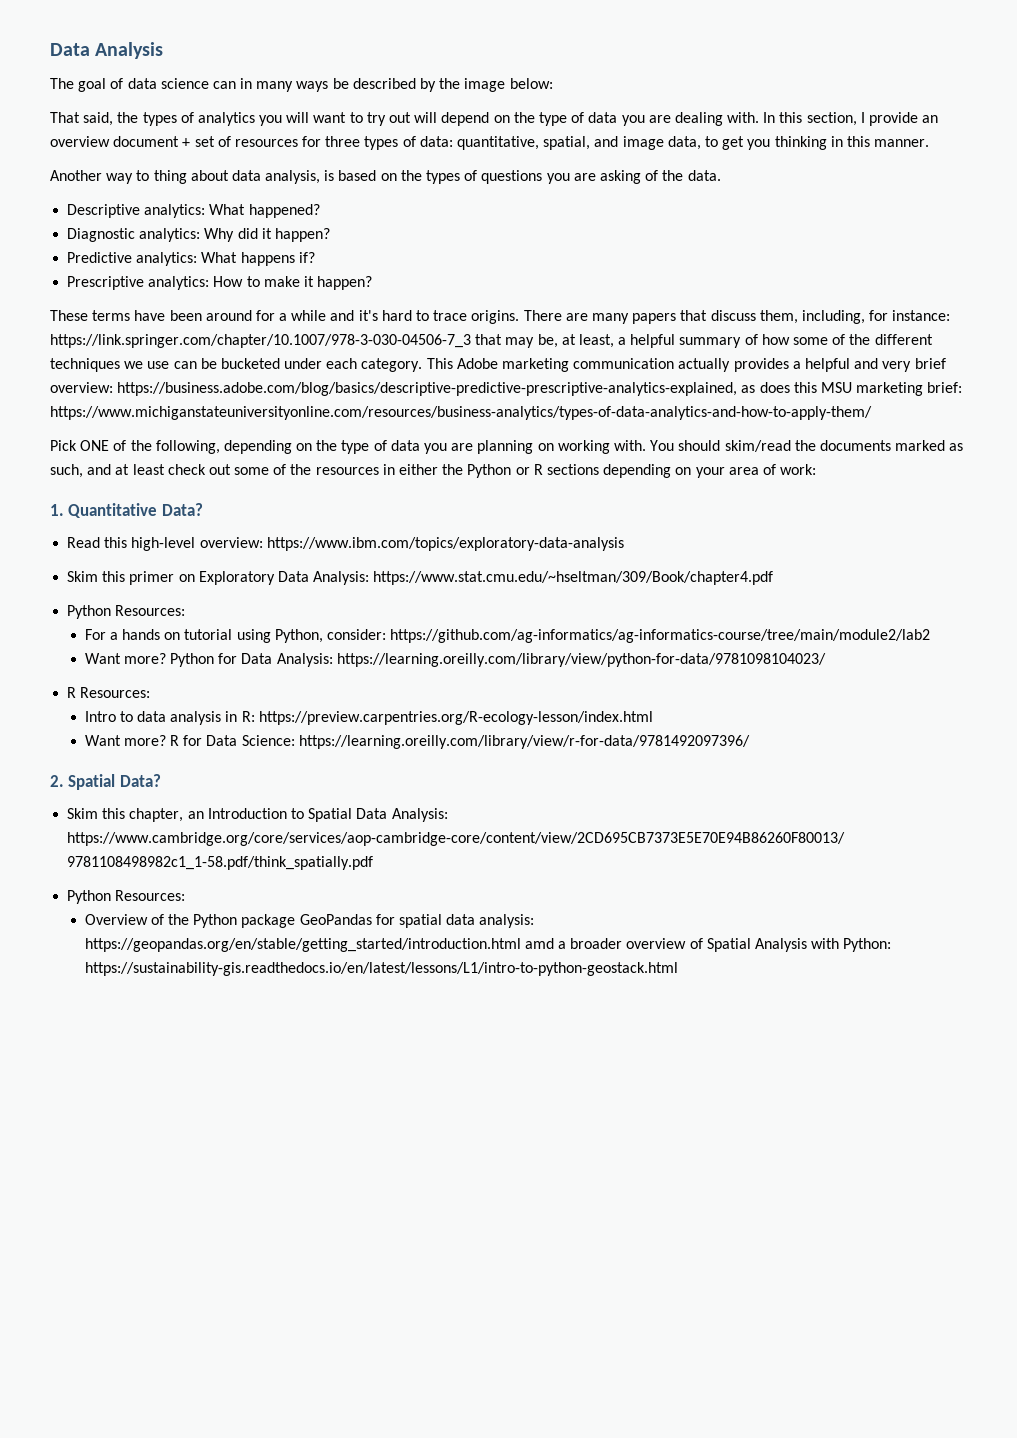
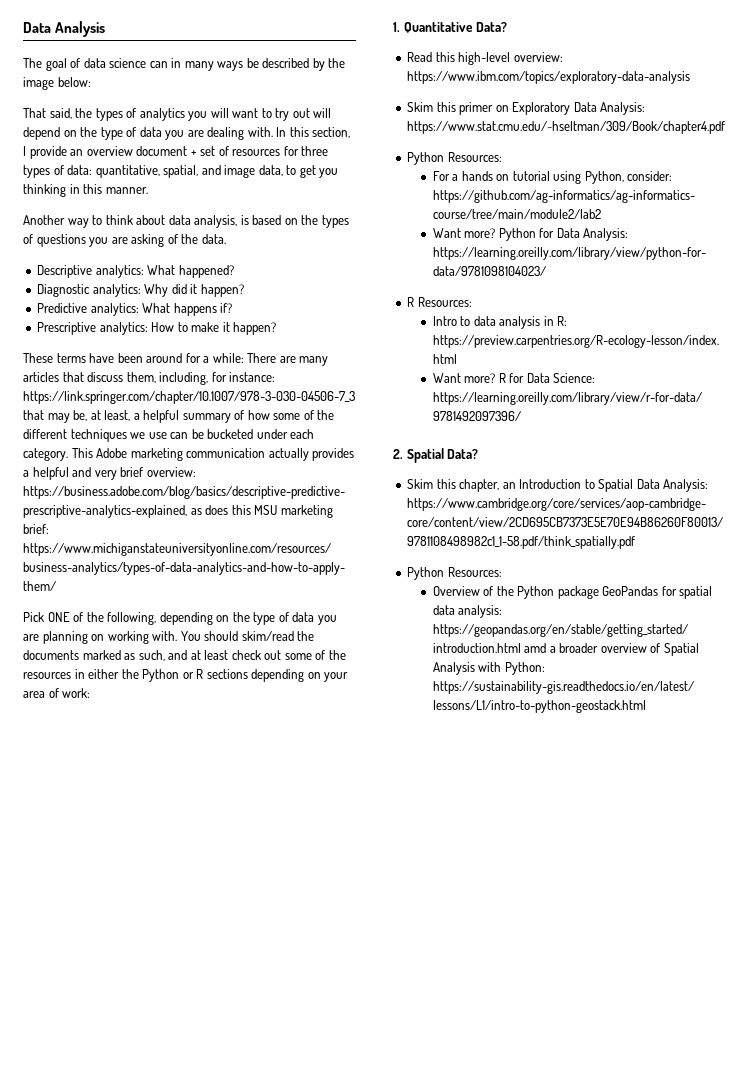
- Another way to thing about data analysis, is based on the types of questions you are asking of the data.
+ Another way to think about data analysis, is based on the types of questions you are asking of the data.
- These terms have been around for a while and it's hard to trace origins. There are many papers that discuss them, including, for instance: https://link.springer.com/chapter/10.1007/978-3-030-04506-7_3 that may be, at least, a helpful summary of how some of the different techniques we use can be bucketed under each category.
+ These terms have been around for a while: There are many articles that discuss them, including, for instance: https://link.springer.com/chapter/10.1007/978-3-030-04506-7_3 that may be, at least, a helpful summary of how some of the different techniques we use can be bucketed under each category.

